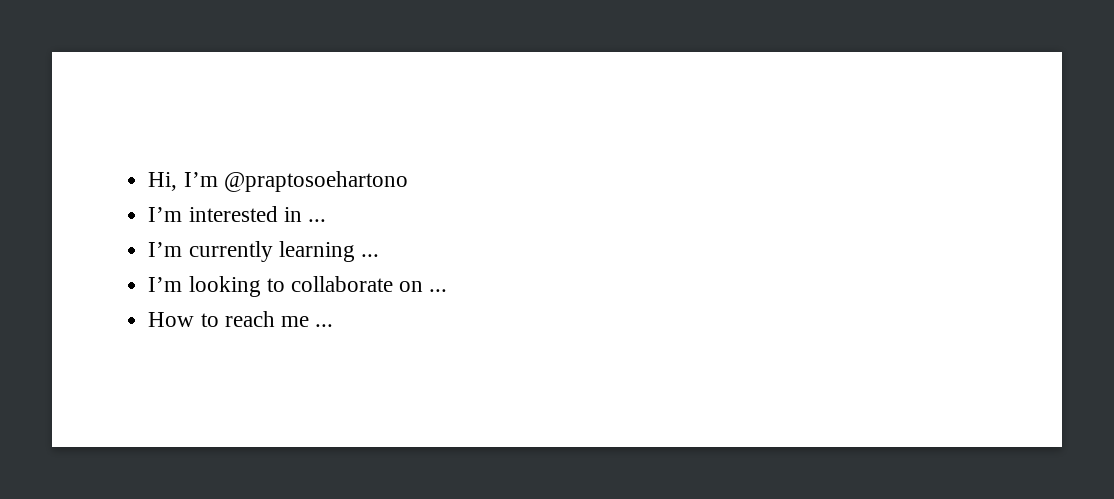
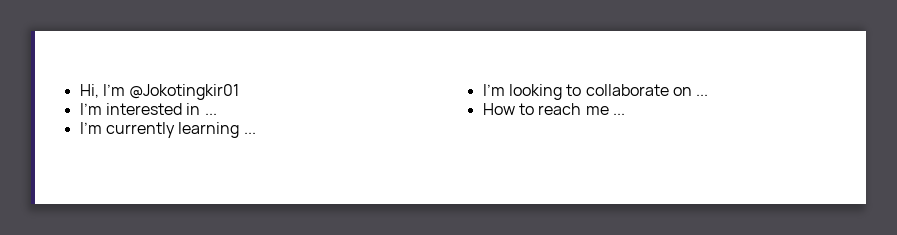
- Hi, I’m @praptosoehartono
+ Hi, I’m @Jokotingkir01

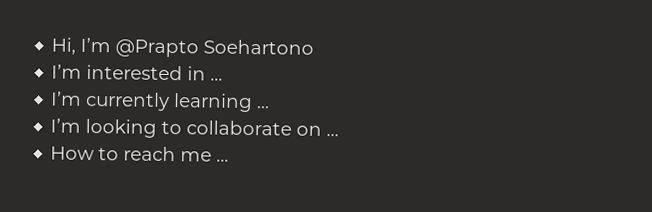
- Hi, I’m @Jokotingkir01
+ Hi, I’m @Prapto Soehartono

